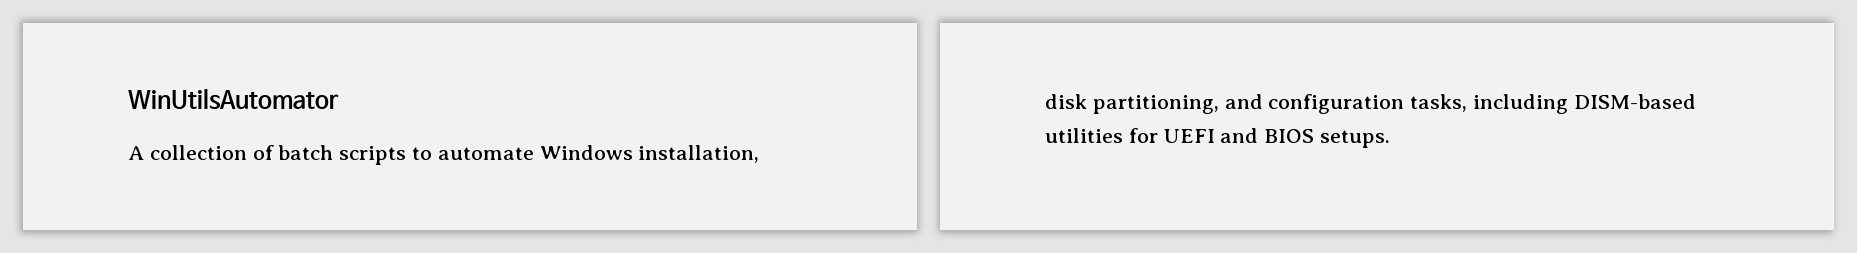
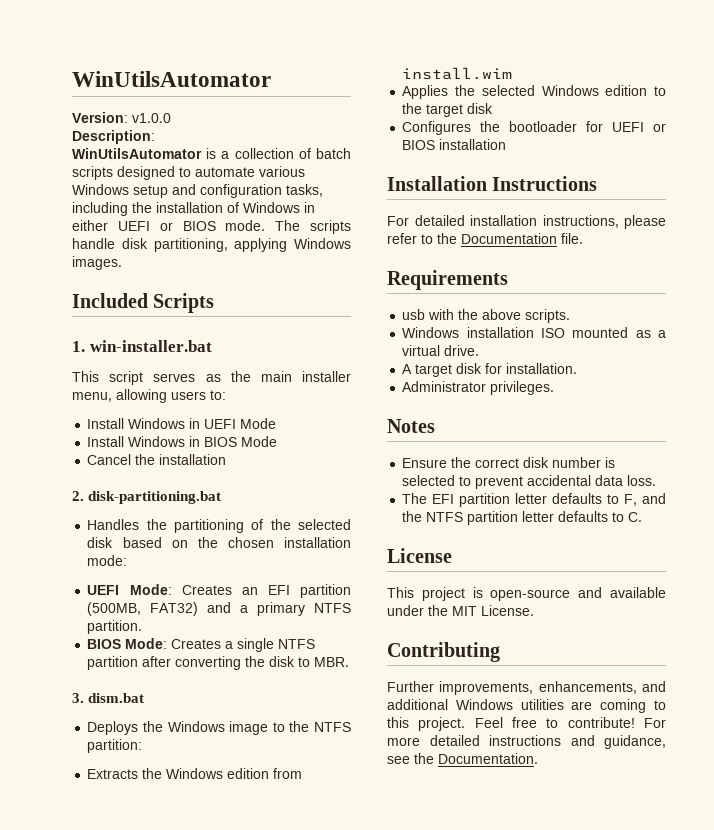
- A collection of batch scripts to automate Windows installation, disk partitioning, and configuration tasks, including DISM-based utilities for UEFI and BIOS setups.
+ Version: v1.0.0
+ Description:
+ WinUtilsAutomator is a collection of batch scripts designed to automate various Windows setup and configuration tasks, including the installation of Windows in either UEFI or BIOS mode. The scripts handle disk partitioning, applying Windows images.
+ Included Scripts
+ 1. win-installer.bat
+ This script serves as the main installer menu, allowing users to:
+ Install Windows in UEFI Mode
+ Install Windows in BIOS Mode
+ Cancel the installation
+ 2. disk-partitioning.bat
+ Handles the partitioning of the selected disk based on the chosen installation mode:
+ UEFI Mode: Creates an EFI partition (500MB, FAT32) and a primary NTFS partition.
+ BIOS Mode: Creates a single NTFS partition after converting the disk to MBR.
+ 3. dism.bat
+ Deploys the Windows image to the NTFS partition:
+ Extracts the Windows edition from install.wim
+ Applies the selected Windows edition to the target disk
+ Configures the bootloader for UEFI or BIOS installation
+ Installation Instructions
+ For detailed installation instructions, please refer to the Documentation file.
+ Requirements
+ usb with the above scripts.
+ Windows installation ISO mounted as a virtual drive.
+ A target disk for installation.
+ Administrator privileges.
+ Notes
+ Ensure the correct disk number is selected to prevent accidental data loss.
+ The EFI partition letter defaults to F, and the NTFS partition letter defaults to C.
+ License
+ This project is open-source and available under the MIT License.
+ Contributing
+ Further improvements, enhancements, and additional Windows utilities are coming to this project. Feel free to contribute! For more detailed instructions and guidance, see the Documentation.

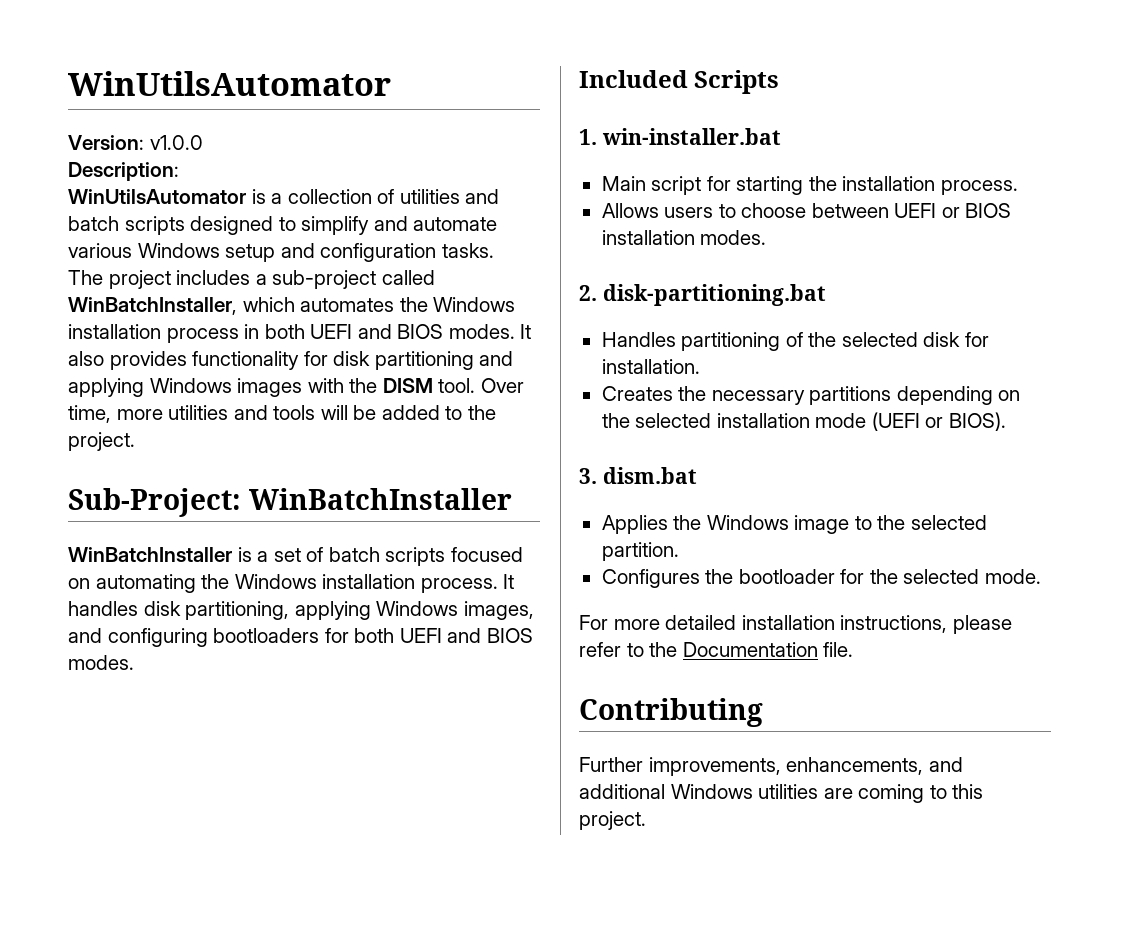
- WinUtilsAutomator is a collection of batch scripts designed to automate various Windows setup and configuration tasks, including the installation of Windows in either UEFI or BIOS mode. The scripts handle disk partitioning, applying Windows images.
+ WinUtilsAutomator is a collection of utilities and batch scripts designed to simplify and automate various Windows setup and configuration tasks.
+ The project includes a sub-project called WinBatchInstaller, which automates the Windows installation process in both UEFI and BIOS modes. It also provides functionality for disk partitioning and applying Windows images with the DISM tool. Over time, more utilities and tools will be added to the project.
+ Sub-Project: WinBatchInstaller
+ WinBatchInstaller is a set of batch scripts focused on automating the Windows installation process. It handles disk partitioning, applying Windows images, and configuring bootloaders for both UEFI and BIOS modes.
  Included Scripts
  1. win-installer.bat
- This script serves as the main installer menu, allowing users to:
- Install Windows in UEFI Mode
- Install Windows in BIOS Mode
- Cancel the installation
+ Main script for starting the installation process.
+ Allows users to choose between UEFI or BIOS installation modes.
- Handles the partitioning of the selected disk based on the chosen installation mode:
- UEFI Mode: Creates an EFI partition (500MB, FAT32) and a primary NTFS partition.
- BIOS Mode: Creates a single NTFS partition after converting the disk to MBR.
+ Handles partitioning of the selected disk for installation.
+ Creates the necessary partitions depending on the selected installation mode (UEFI or BIOS).
- Deploys the Windows image to the NTFS partition:
- Extracts the Windows edition from install.wim
- Applies the selected Windows edition to the target disk
- Configures the bootloader for UEFI or BIOS installation
- Installation Instructions
- For detailed installation instructions, please refer to the Documentation file.
+ Applies the Windows image to the selected partition.
+ Configures the bootloader for the selected mode.
+ For more detailed installation instructions, please refer to the Documentation file.
- Requirements
- usb with the above scripts.
- Windows installation ISO mounted as a virtual drive.
- A target disk for installation.
- Administrator privileges.
- Notes
- Ensure the correct disk number is selected to prevent accidental data loss.
- The EFI partition letter defaults to F, and the NTFS partition letter defaults to C.
- License
- This project is open-source and available under the MIT License.
- Feel free to contribute! For more detailed instructions and guidance, see the Documentation.

